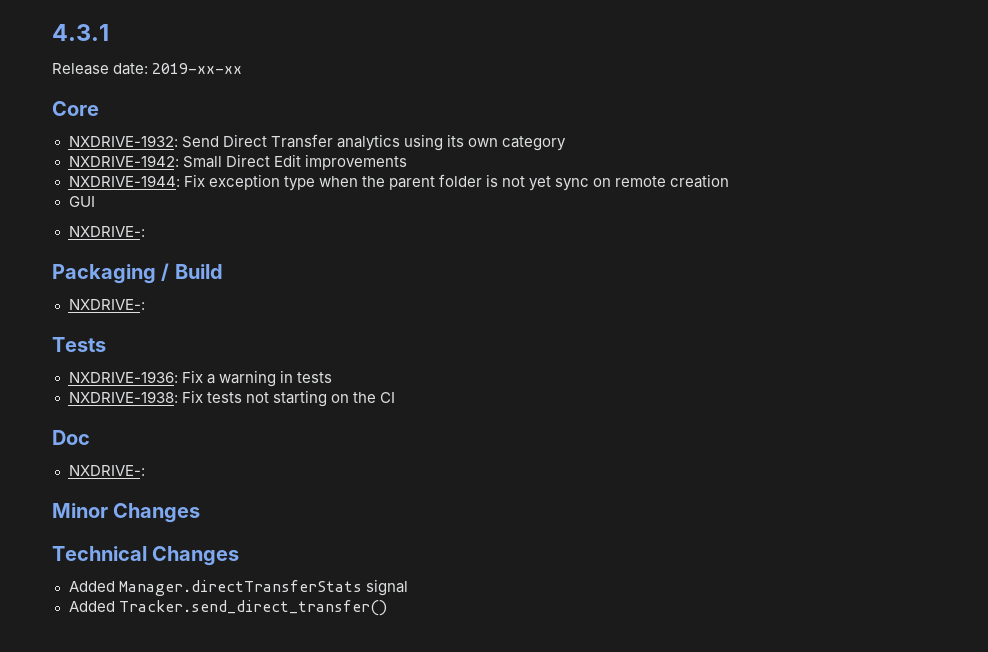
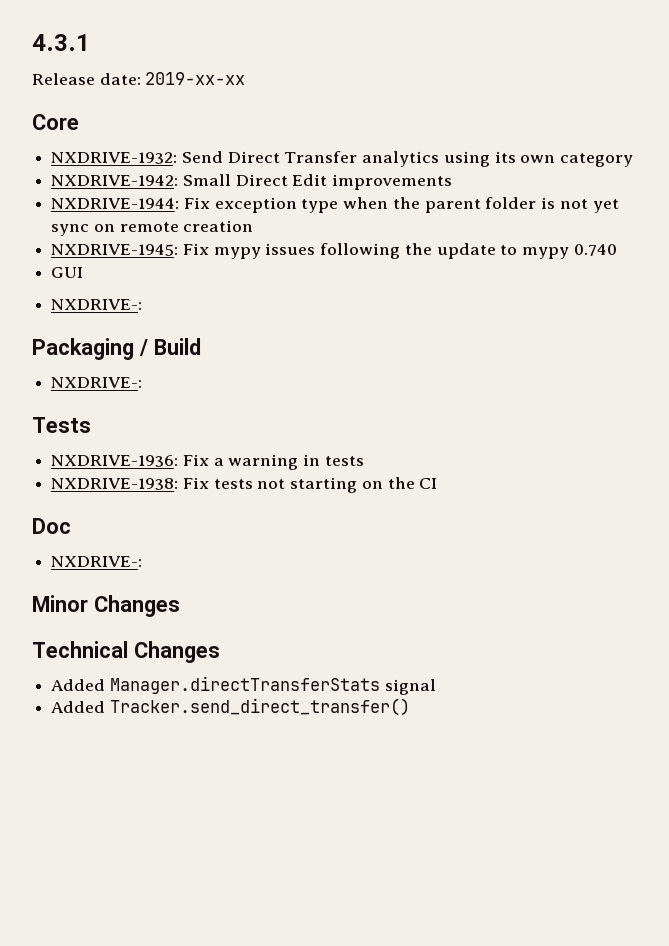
+ NXDRIVE-1945: Fix mypy issues following the update to mypy 0.740

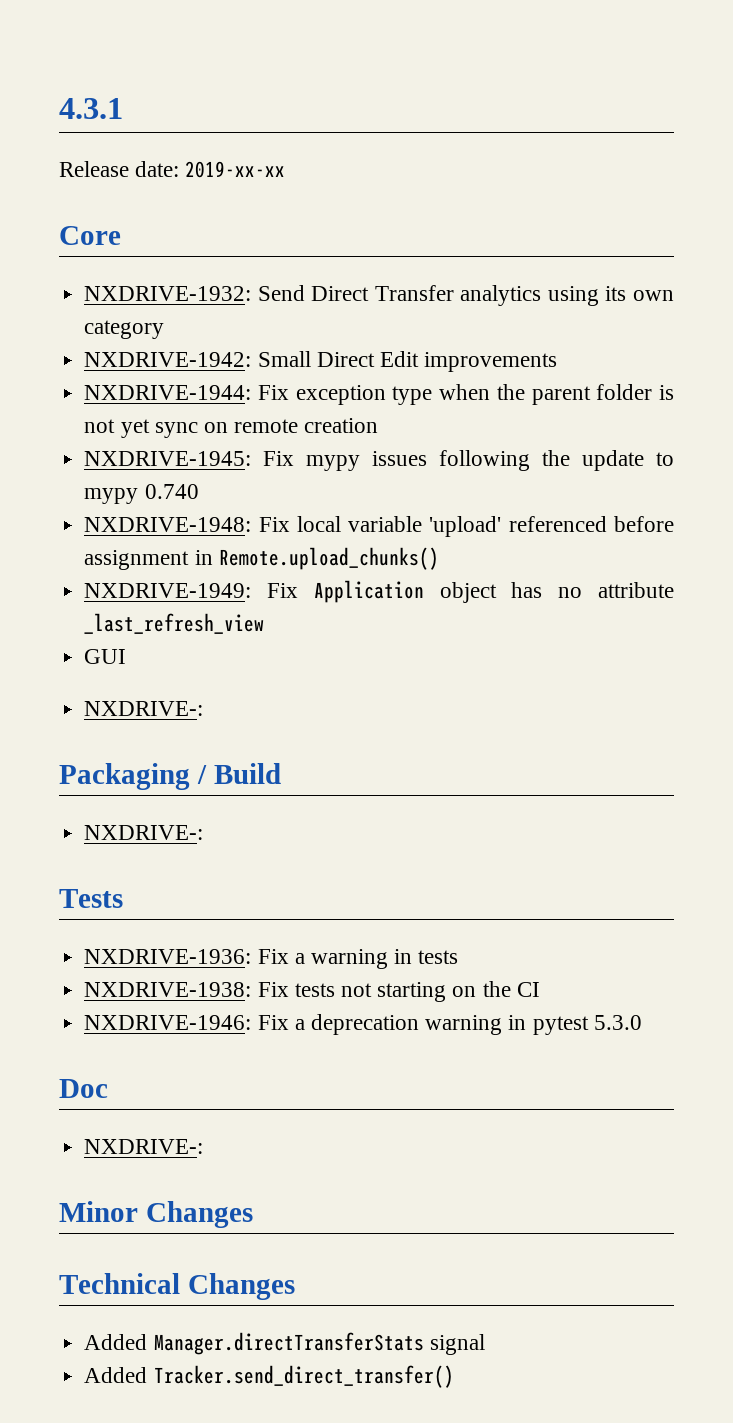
+ NXDRIVE-1948: Fix local variable 'upload' referenced before assignment in Remote.upload_chunks()
+ NXDRIVE-1949: Fix Application object has no attribute _last_refresh_view
+ NXDRIVE-1946: Fix a deprecation warning in pytest 5.3.0

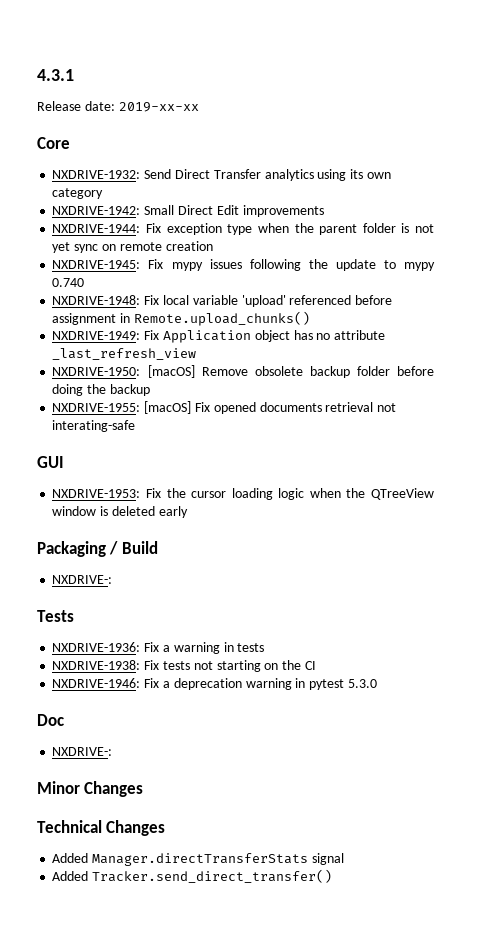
+ NXDRIVE-1950: [macOS] Remove obsolete backup folder before doing the backup
+ NXDRIVE-1955: [macOS] Fix opened documents retrieval not interating-safe
  GUI
- NXDRIVE-:
+ NXDRIVE-1953: Fix the cursor loading logic when the QTreeView window is deleted early

